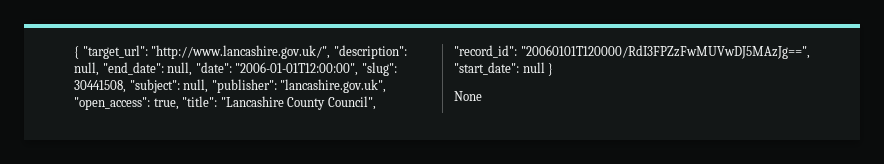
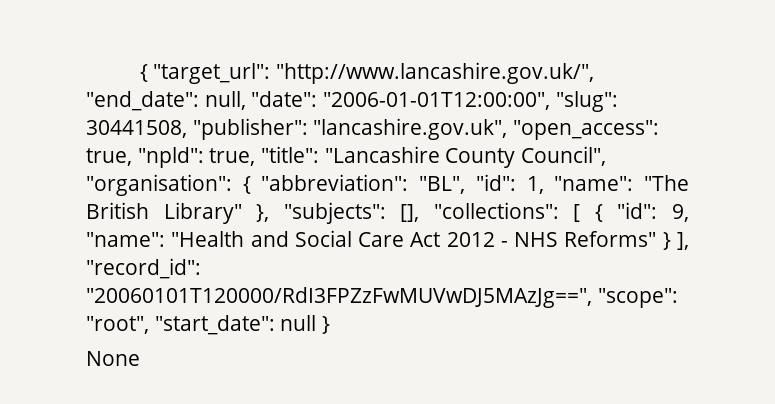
- { "target_url": "http://www.lancashire.gov.uk/", "description": null, "end_date": null, "date": "2006-01-01T12:00:00", "slug": 30441508, "subject": null, "publisher": "lancashire.gov.uk", "open_access": true, "title": "Lancashire County Council", "record_id": "20060101T120000/RdI3FPZzFwMUVwDJ5MAzJg==", "start_date": null }
+ { "target_url": "http://www.lancashire.gov.uk/", "end_date": null, "date": "2006-01-01T12:00:00", "slug": 30441508, "publisher": "lancashire.gov.uk", "open_access": true, "npld": true, "title": "Lancashire County Council", "organisation": { "abbreviation": "BL", "id": 1, "name": "The British Library" }, "subjects": [], "collections": [ { "id": 9, "name": "Health and Social Care Act 2012 - NHS Reforms" } ], "record_id": "20060101T120000/RdI3FPZzFwMUVwDJ5MAzJg==", "scope": "root", "start_date": null }

